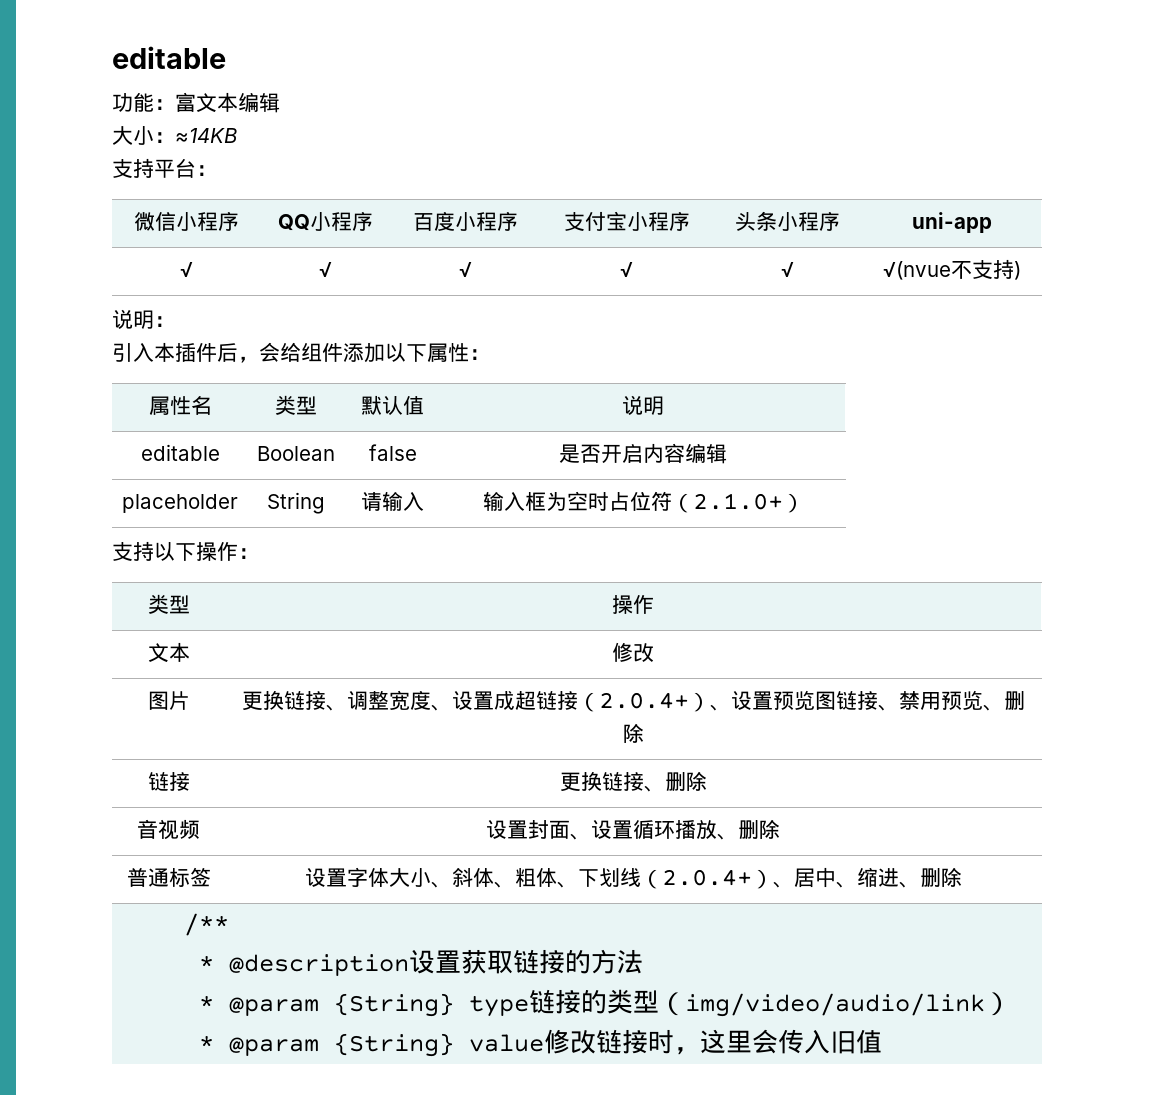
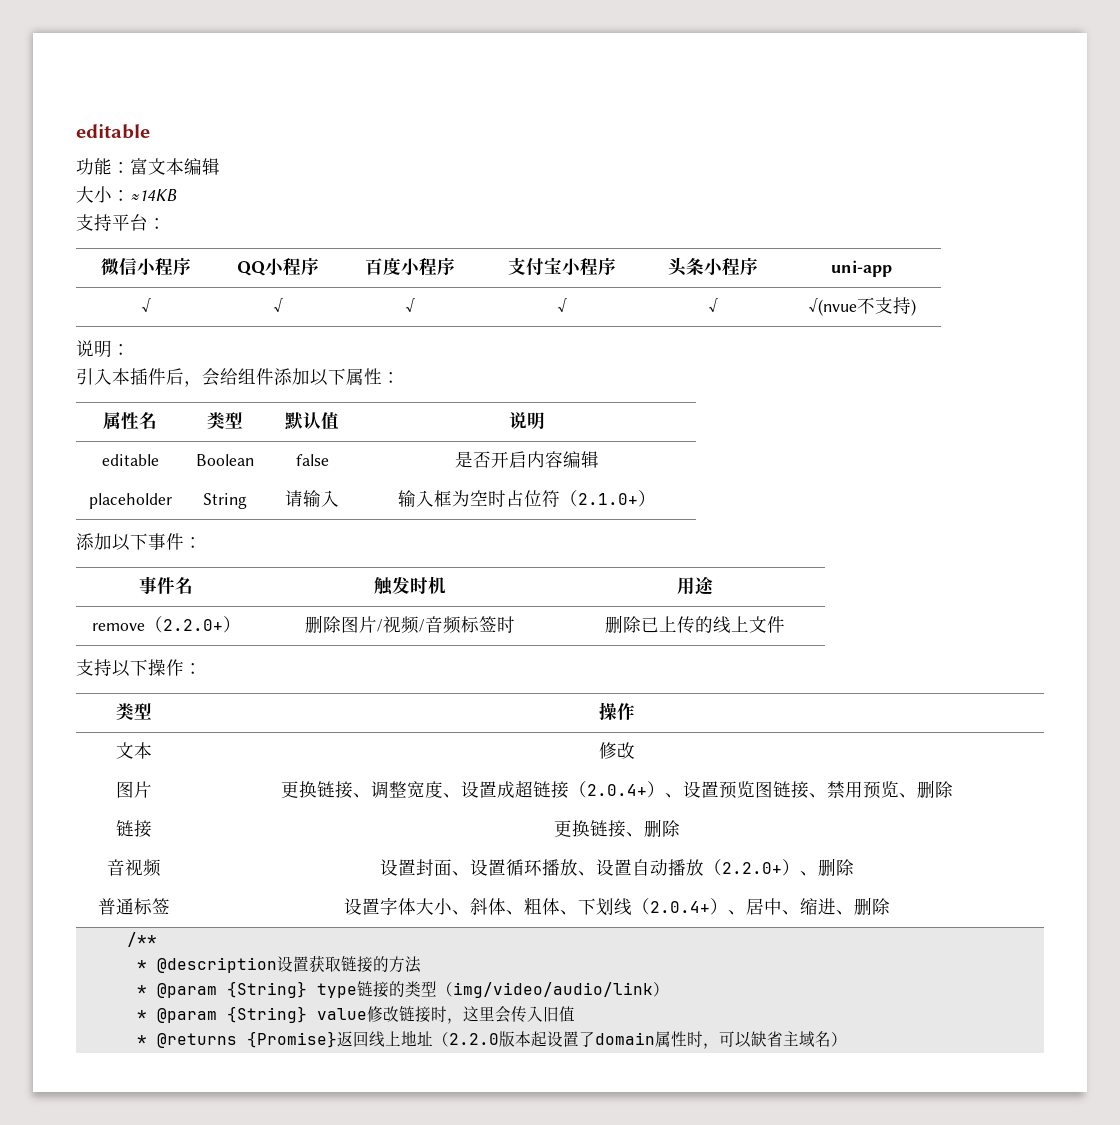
+ 添加以下事件：
+ 事件名 | 触发时机 | 用途
+ remove（2.2.0+） | 删除图片/视频/音频标签时 | 删除已上传的线上文件
- 音视频 | 设置封面、设置循环播放、删除
+ 音视频 | 设置封面、设置循环播放、设置自动播放（2.2.0+）、删除
+ * @returns {Promise}返回线上地址（2.2.0版本起设置了domain属性时，可以缺省主域名）

